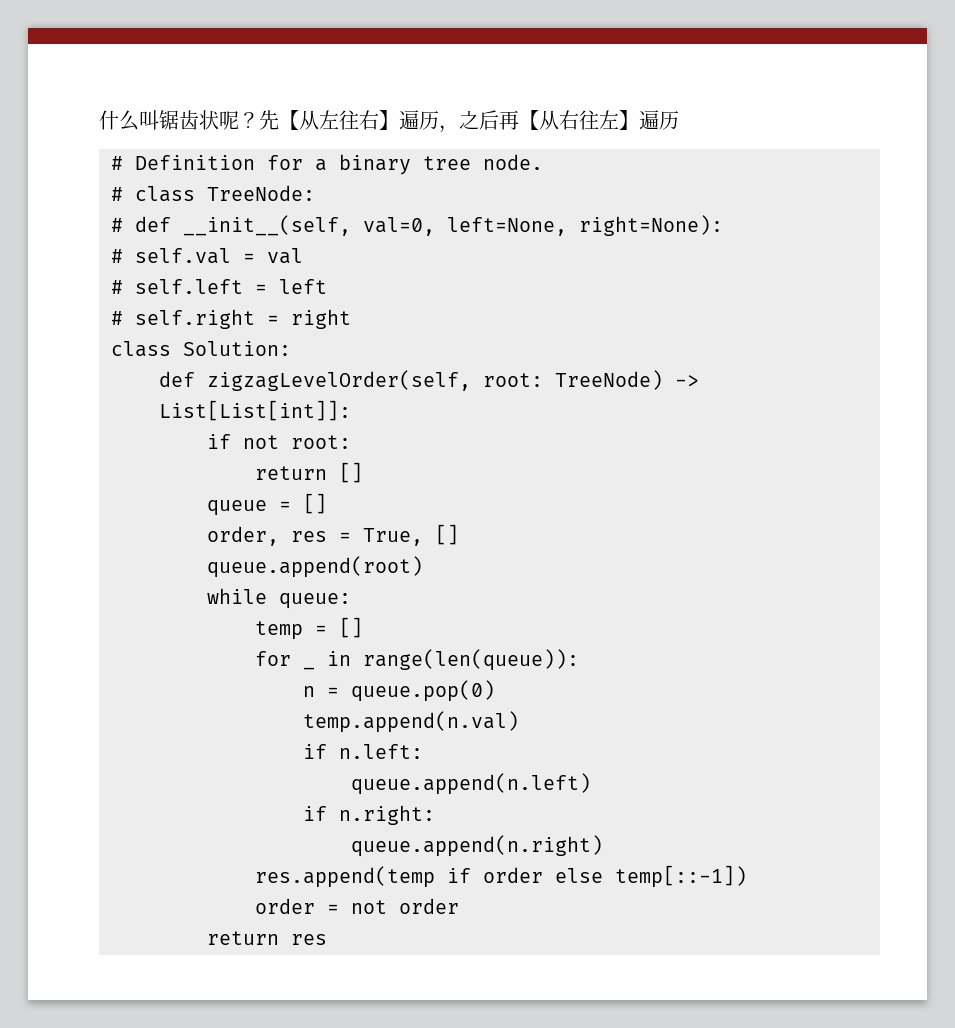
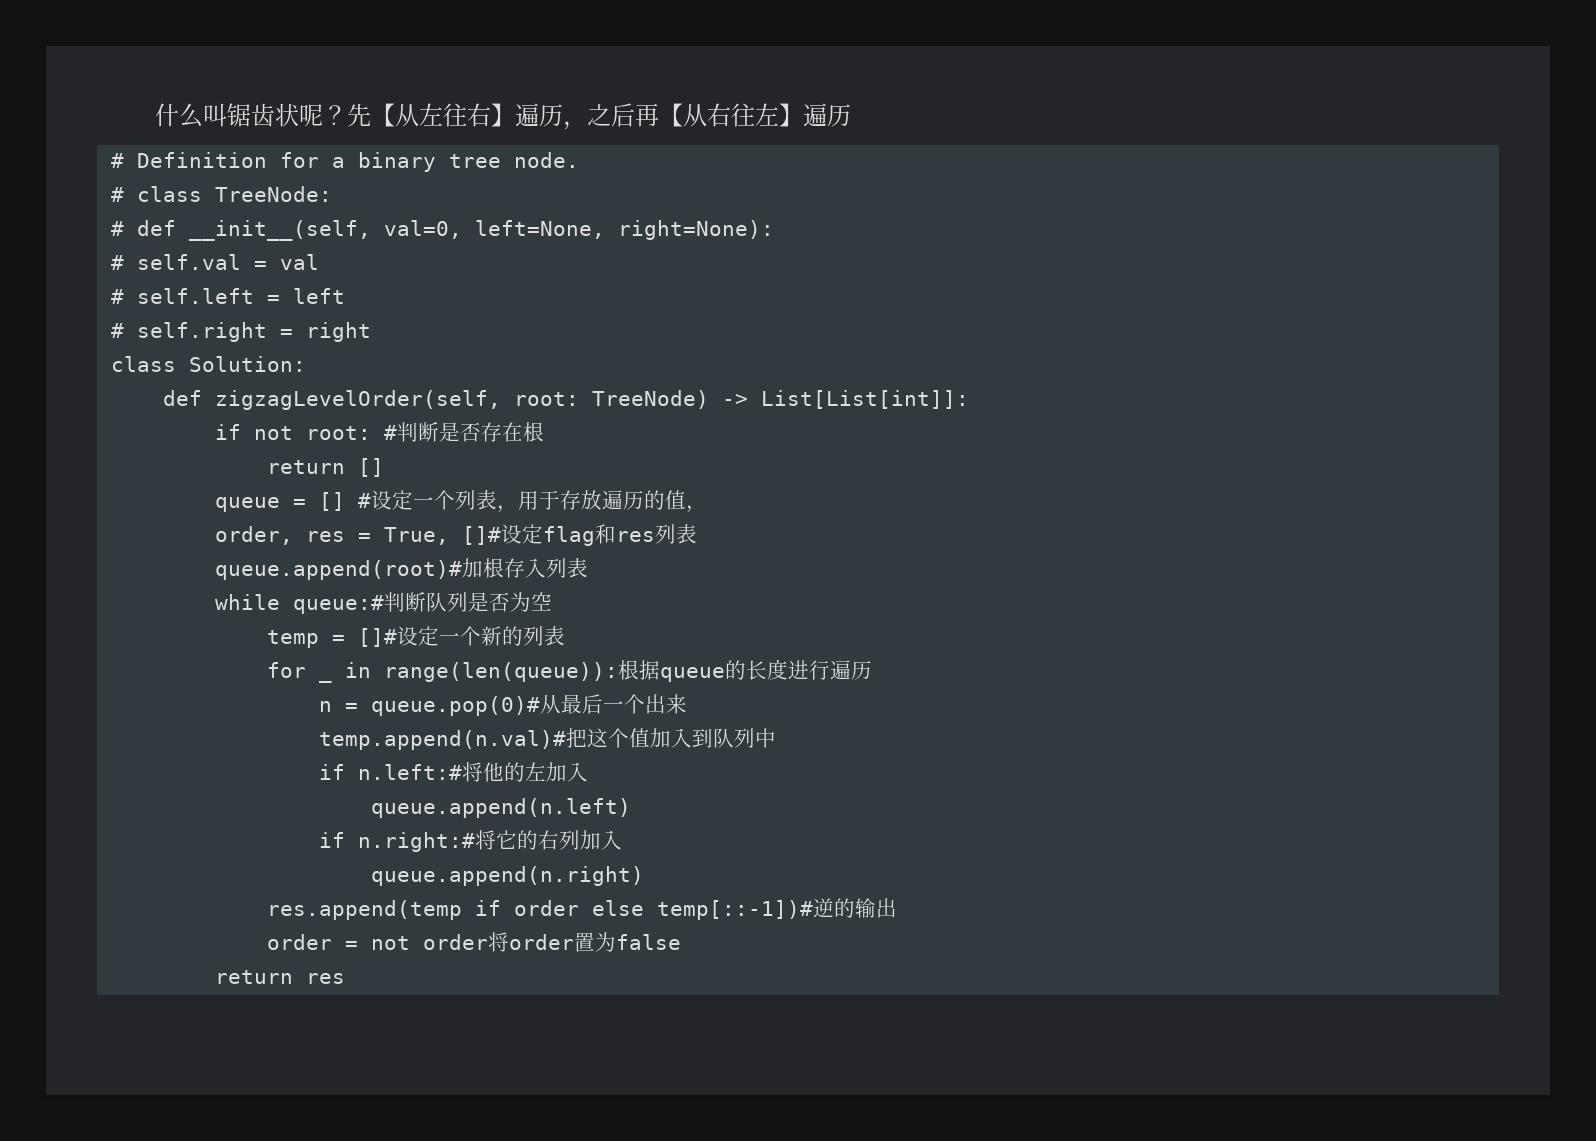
- if not root:
+ if not root: #判断是否存在根
- queue = []
- order, res = True, []
- queue.append(root)
- while queue:
- temp = []
- for _ in range(len(queue)):
- n = queue.pop(0)
- temp.append(n.val)
- if n.left:
+ queue = [] #设定一个列表，用于存放遍历的值，
+ order, res = True, []#设定flag和res列表
+ queue.append(root)#加根存入列表
+ while queue:#判断队列是否为空
+ temp = []#设定一个新的列表
+ for _ in range(len(queue)):根据queue的长度进行遍历
+ n = queue.pop(0)#从最后一个出来
+ temp.append(n.val)#把这个值加入到队列中
+ if n.left:#将他的左加入
  queue.append(n.left)
- if n.right:
+ if n.right:#将它的右列加入
- res.append(temp if order else temp[::-1])
+ res.append(temp if order else temp[::-1])#逆的输出
- order = not order
+ order = not order将order置为false

